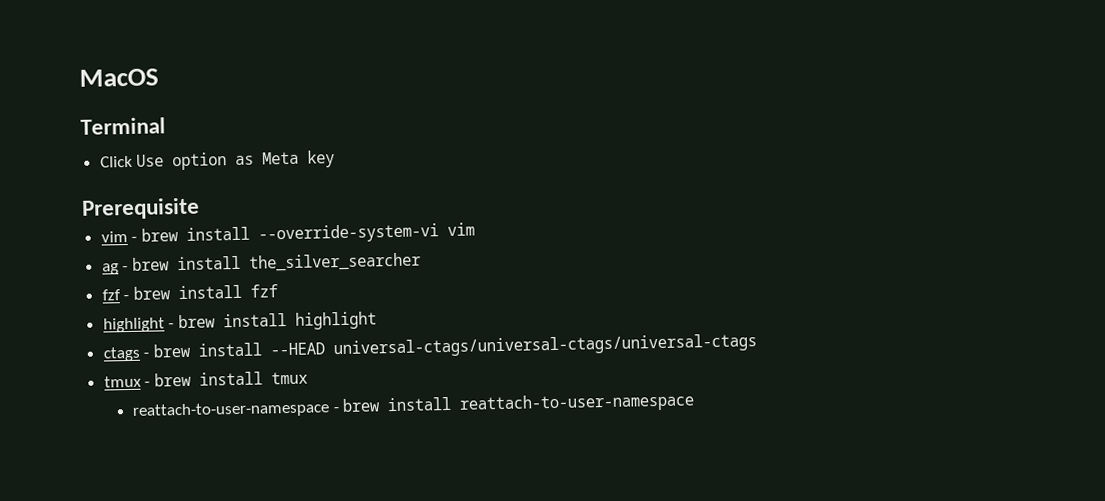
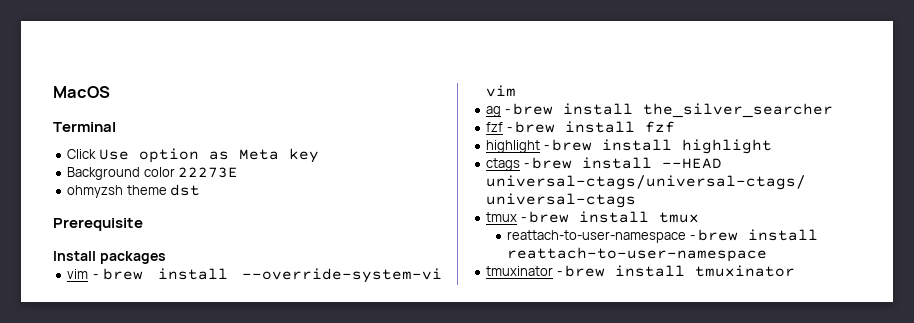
+ Background color 22273E
+ ohmyzsh theme dst
+ Install packages
+ tmuxinator - brew install tmuxinator

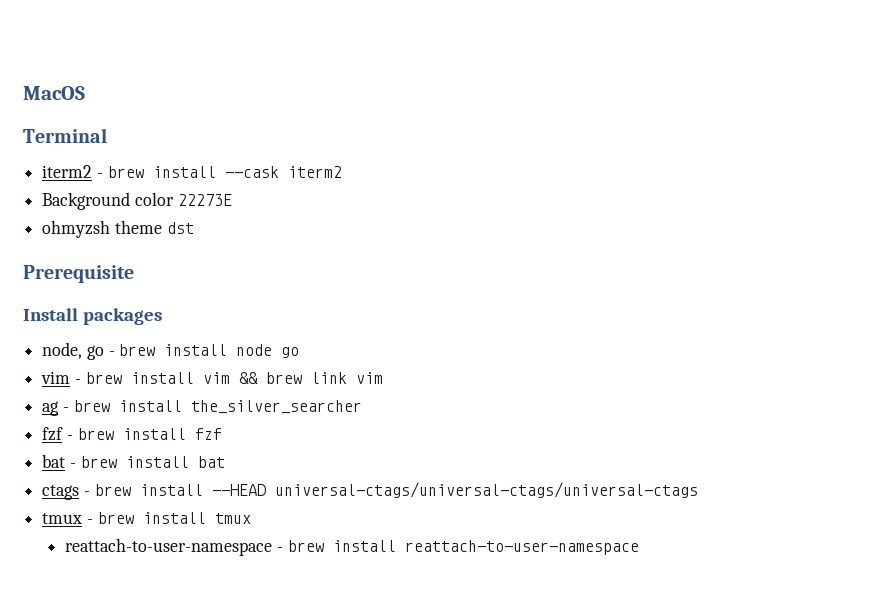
- Click Use option as Meta key
+ iterm2 - brew install --cask iterm2
+ node, go - brew install node go
- vim - brew install --override-system-vi vim
+ vim - brew install vim && brew link vim
- highlight - brew install highlight
+ bat - brew install bat
- tmuxinator - brew install tmuxinator

